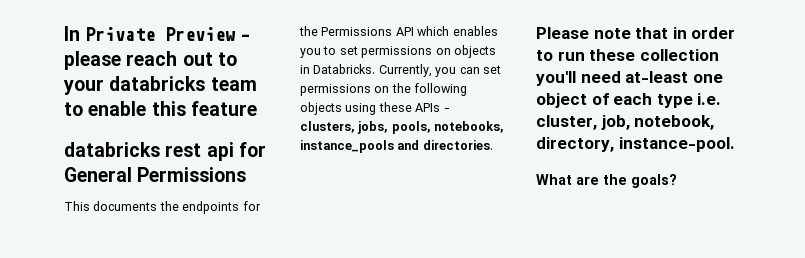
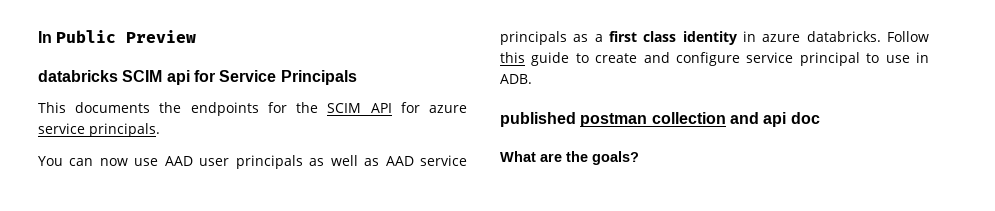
- In Private Preview - please reach out to your databricks team to enable this feature
- databricks rest api for General Permissions
+ In Public Preview
+ databricks SCIM api for Service Principals
- This documents the endpoints for the Permissions API which enables you to set permissions on objects in Databricks. Currently, you can set permissions on the following objects using these APIs - clusters, jobs, pools, notebooks, instance_pools and directories.
- Please note that in order to run these collection you'll need at-least one object of each type i.e. cluster, job, notebook, directory, instance-pool.
+ This documents the endpoints for the SCIM API for azure service principals.
+ You can now use AAD user principals as well as AAD service principals as a first class identity in azure databricks. Follow this guide to create and configure service principal to use in ADB.
+ published postman collection and api doc

